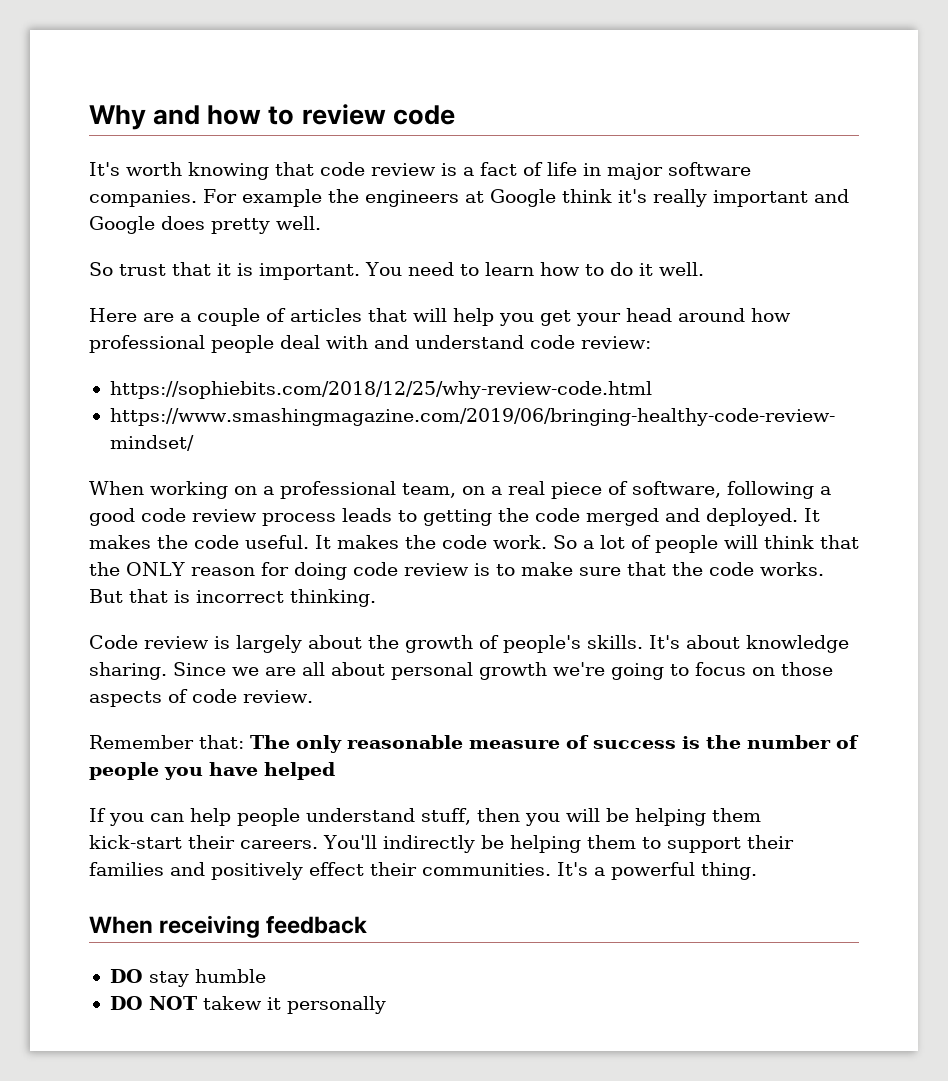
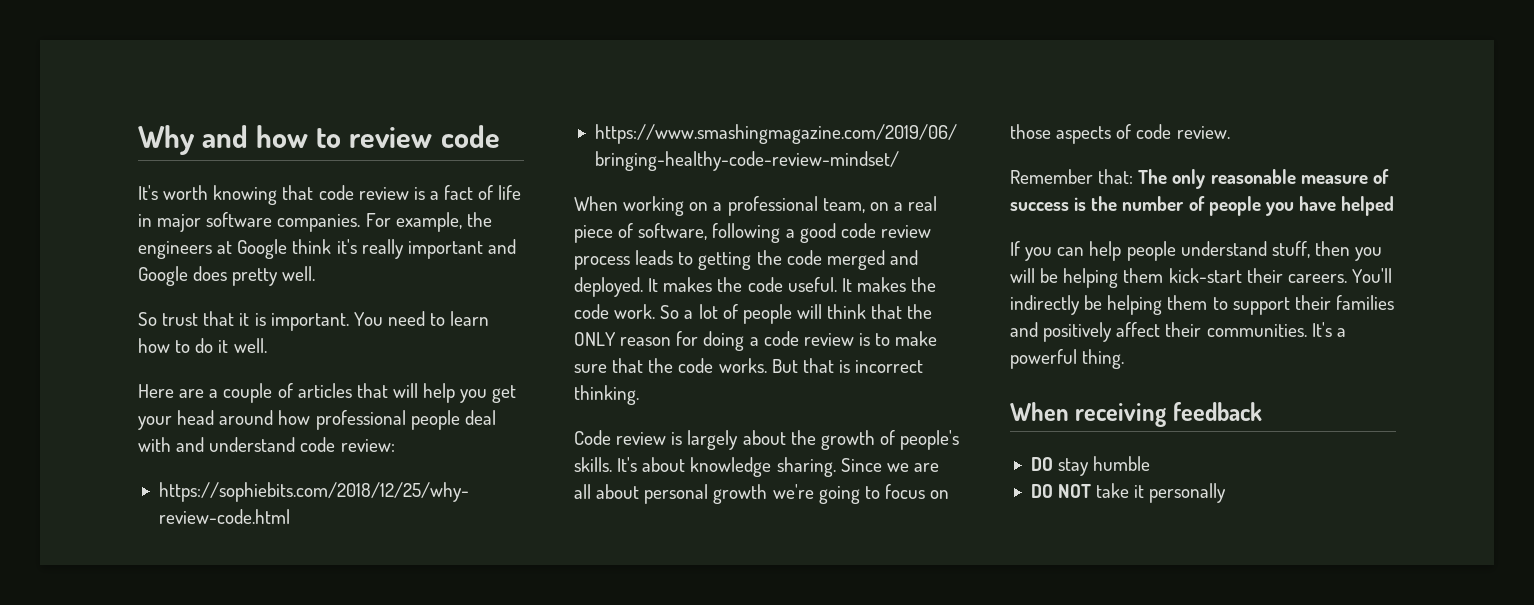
- For example the engineers at Google think it's really important and Google does pretty well.
+ For example, the engineers at Google think it's really important and Google does pretty well.
- So a lot of people will think that the ONLY reason for doing code review is to make sure that the code works.
+ So a lot of people will think that the ONLY reason for doing a code review is to make sure that the code works.
- You'll indirectly be helping them to support their families and positively effect their communities.
+ You'll indirectly be helping them to support their families and positively affect their communities.
- DO NOT takew it personally
+ DO NOT take it personally

